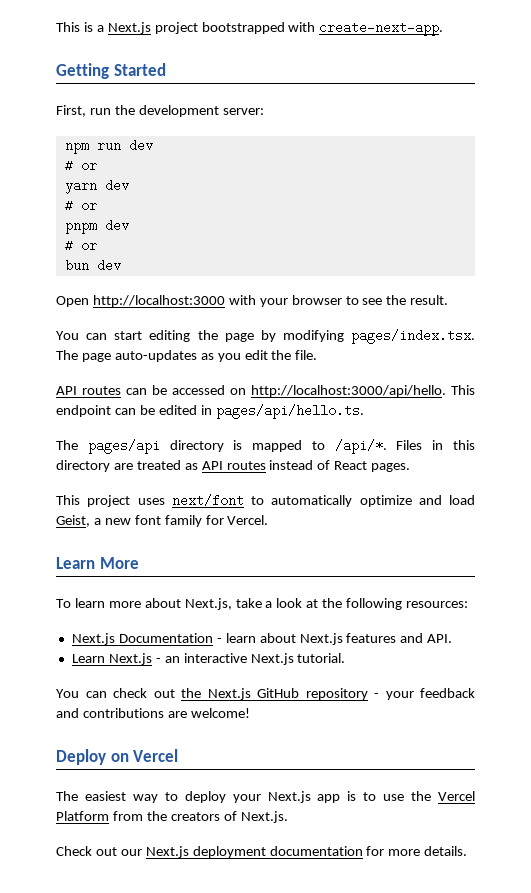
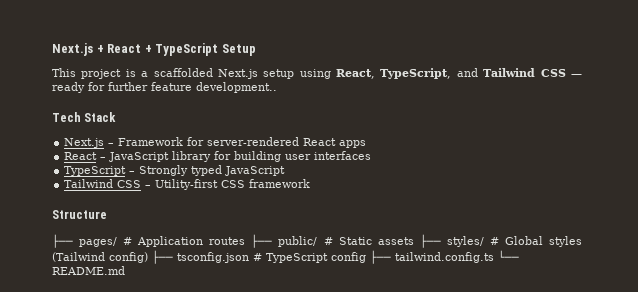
- This is a Next.js project bootstrapped with create-next-app.
- Getting Started
- First, run the development server:
- npm run dev
- # or
- yarn dev
- # or
- pnpm dev
- # or
- bun dev
- Open http://localhost:3000 with your browser to see the result.
- You can start editing the page by modifying pages/index.tsx. The page auto-updates as you edit the file.
- API routes can be accessed on http://localhost:3000/api/hello. This endpoint can be edited in pages/api/hello.ts.
- The pages/api directory is mapped to /api/*. Files in this directory are treated as API routes instead of React pages.
- This project uses next/font to automatically optimize and load Geist, a new font family for Vercel.
- Learn More
- To learn more about Next.js, take a look at the following resources:
- Next.js Documentation - learn about Next.js features and API.
- Learn Next.js - an interactive Next.js tutorial.
- You can check out the Next.js GitHub repository - your feedback and contributions are welcome!
- Deploy on Vercel
- The easiest way to deploy your Next.js app is to use the Vercel Platform from the creators of Next.js.
- Check out our Next.js deployment documentation for more details.
+ Next.js + React + TypeScript Setup
+ This project is a scaffolded Next.js setup using React, TypeScript, and Tailwind CSS — ready for further feature development..
+ Tech Stack
+ Next.js – Framework for server-rendered React apps
+ React – JavaScript library for building user interfaces
+ TypeScript – Strongly typed JavaScript
+ Tailwind CSS – Utility-first CSS framework
+ Structure
+ ├── pages/ # Application routes ├── public/ # Static assets ├── styles/ # Global styles (Tailwind config) ├── tsconfig.json # TypeScript config ├── tailwind.config.ts └── README.md

